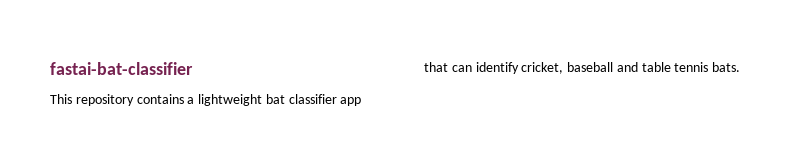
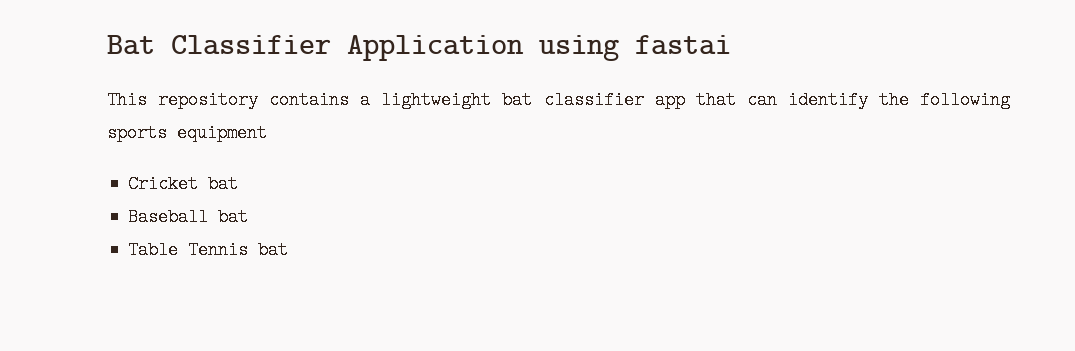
- fastai-bat-classifier
+ Bat Classifier Application using fastai
- This repository contains a lightweight bat classifier app that can identify cricket, baseball and table tennis bats.
+ This repository contains a lightweight bat classifier app that can identify the following sports equipment
+ Cricket bat
+ Baseball bat
+ Table Tennis bat

